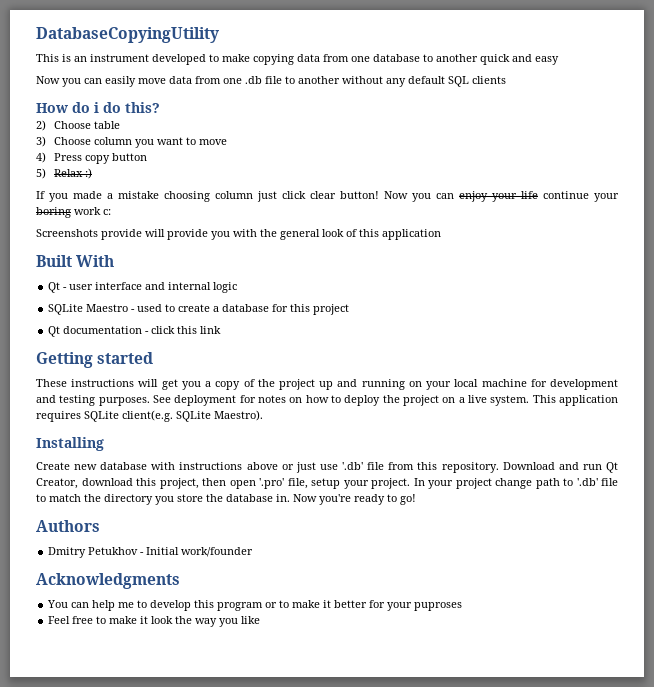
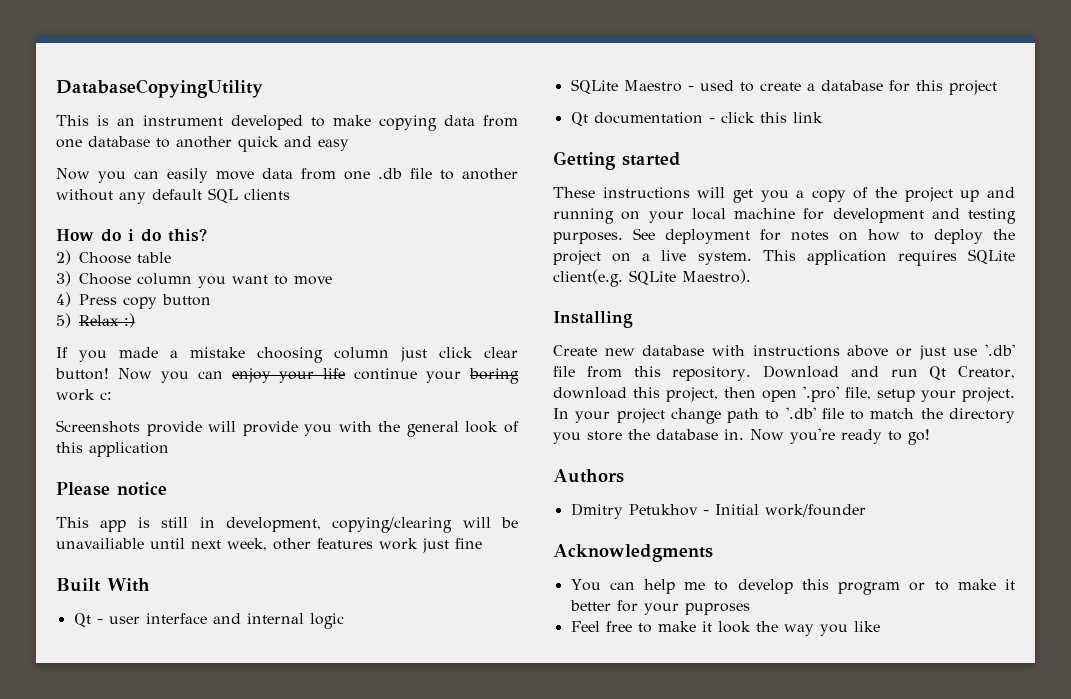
+ Please notice
+ This app is still in development, copying/clearing will be unavailiable until next week, other features work just fine

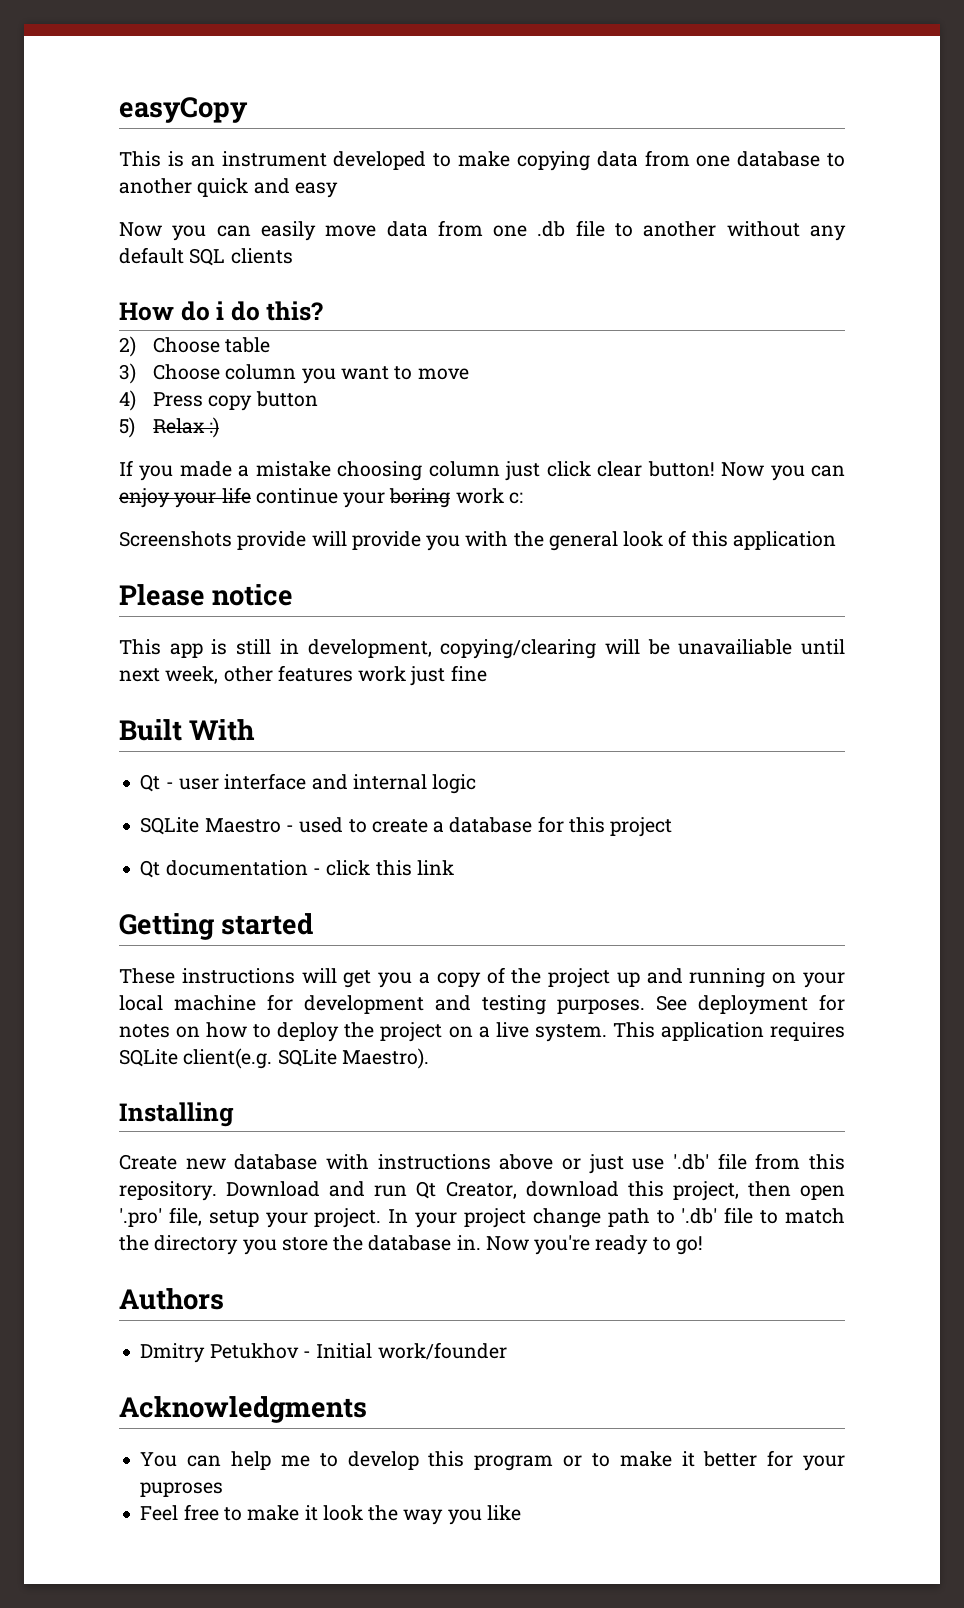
- DatabaseCopyingUtility
+ easyCopy

